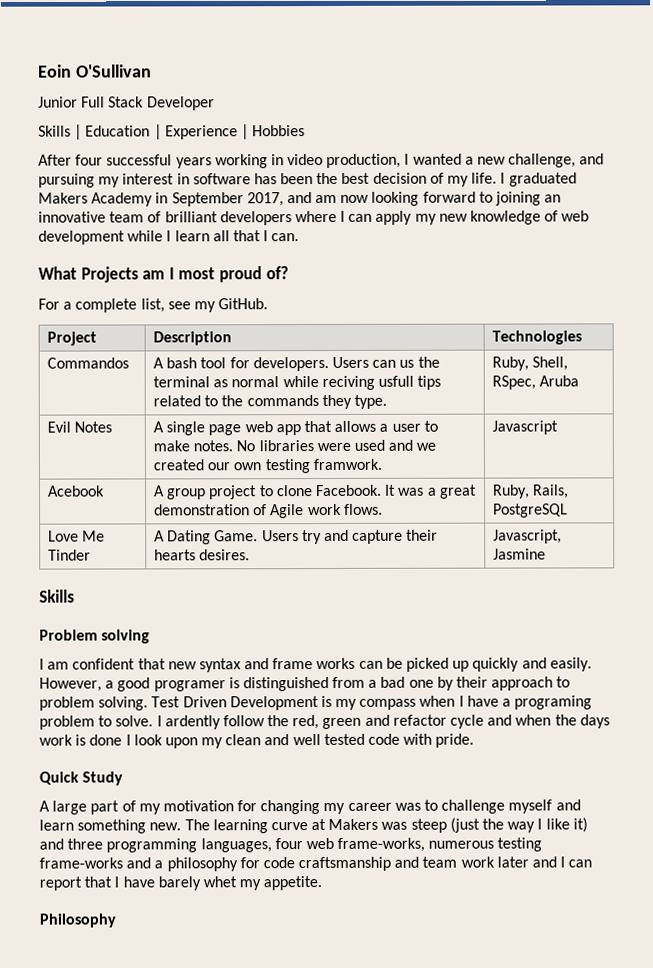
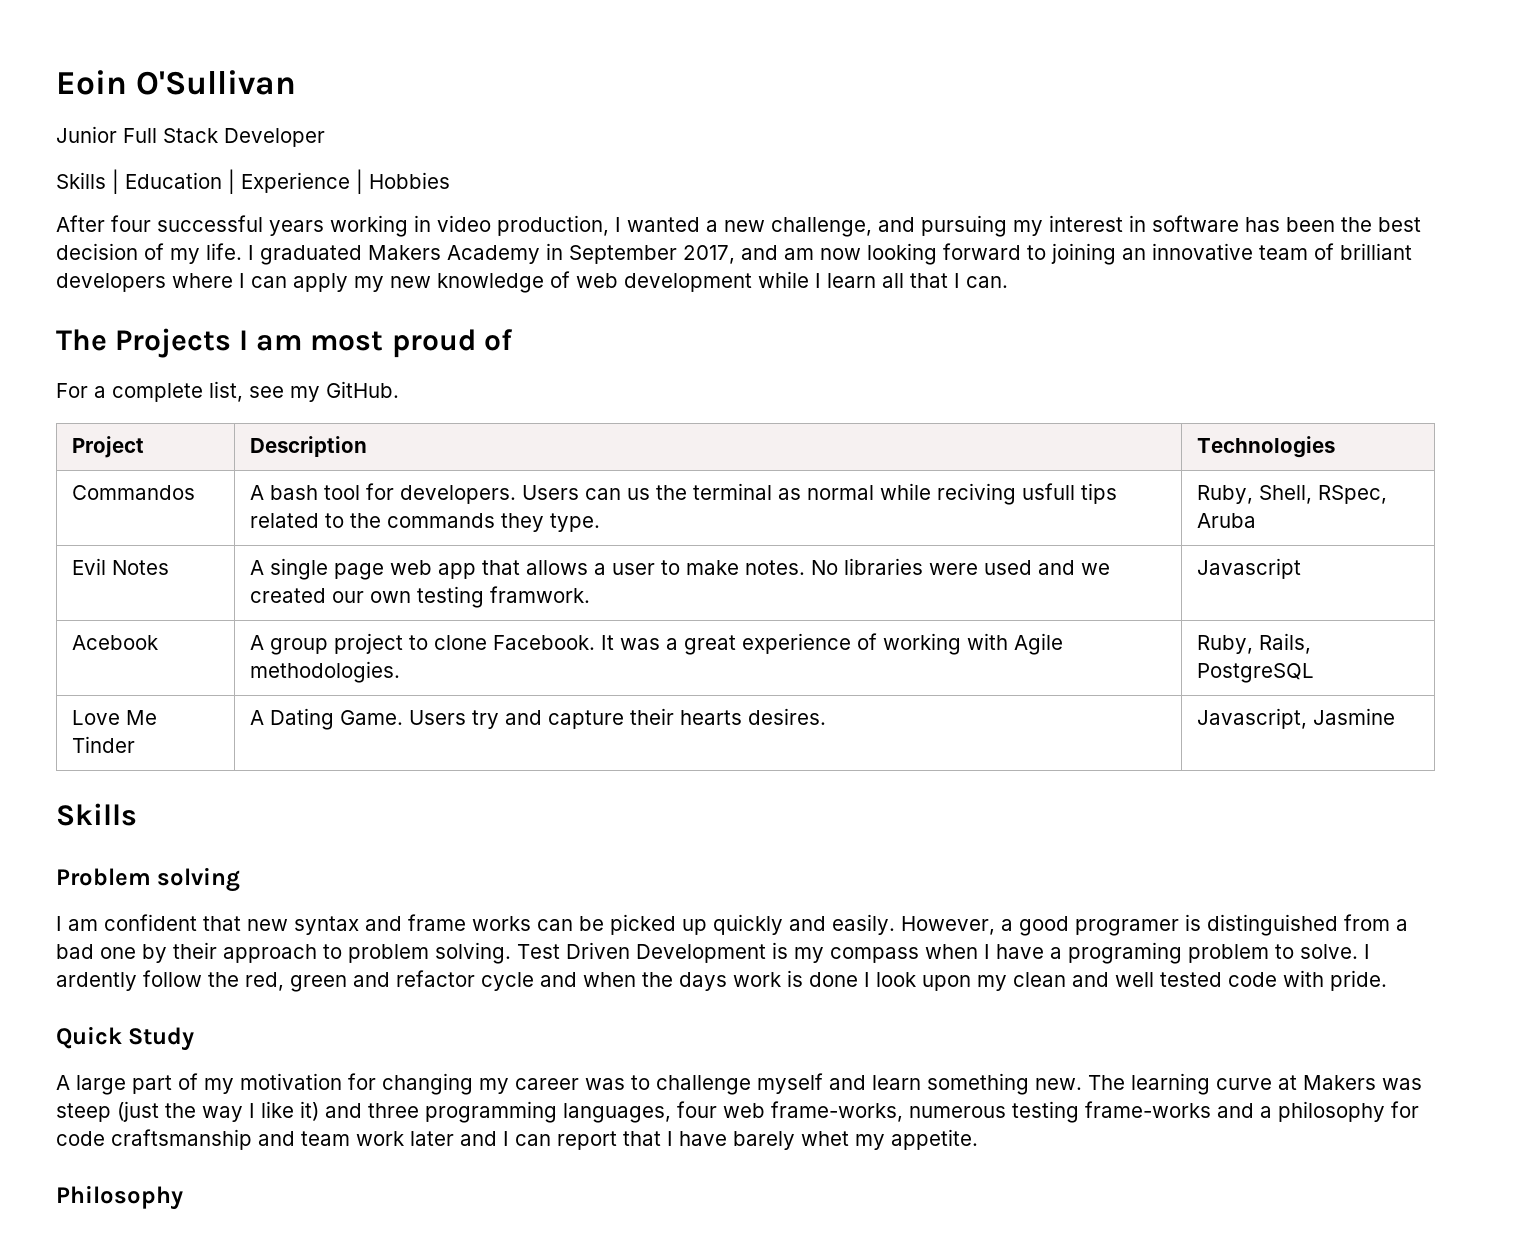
- What Projects am I most proud of?
+ The Projects I am most proud of
- Acebook | A group project to clone Facebook. It was a great demonstration of Agile work flows. | Ruby, Rails, PostgreSQL
+ Acebook | A group project to clone Facebook. It was a great experience of working with Agile methodologies. | Ruby, Rails, PostgreSQL

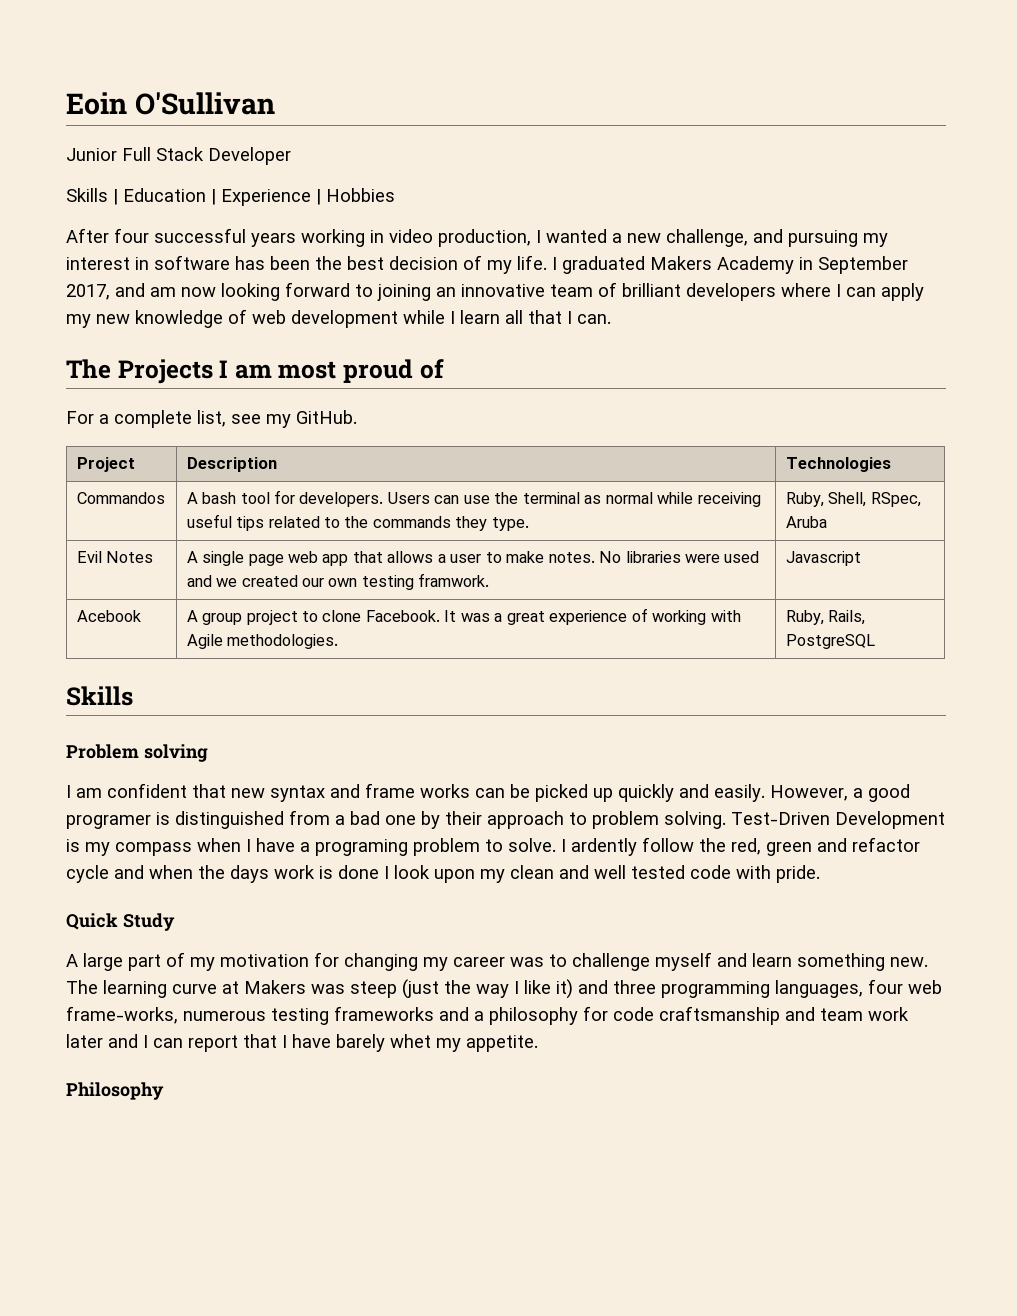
- Commandos | A bash tool for developers. Users can us the terminal as normal while reciving usfull tips related to the commands they type. | Ruby, Shell, RSpec, Aruba
+ Commandos | A bash tool for developers. Users can use the terminal as normal while receiving useful tips related to the commands they type. | Ruby, Shell, RSpec, Aruba
- Love Me Tinder | A Dating Game. Users try and capture their hearts desires. | Javascript, Jasmine
- Test Driven Development is my compass when I have a programing problem to solve.
+ Test-Driven Development is my compass when I have a programing problem to solve.
- The learning curve at Makers was steep (just the way I like it) and three programming languages, four web frame-works, numerous testing frame-works and a philosophy for code craftsmanship and team work later and I can report that I have barely whet my appetite.
+ The learning curve at Makers was steep (just the way I like it) and three programming languages, four web frame-works, numerous testing frameworks and a philosophy for code craftsmanship and team work later and I can report that I have barely whet my appetite.

